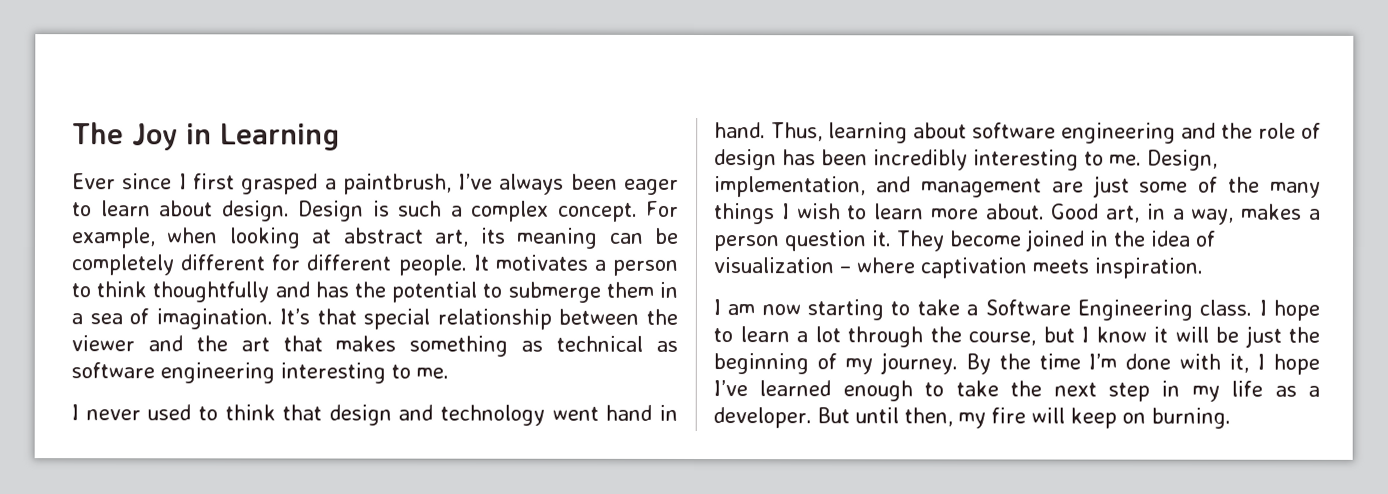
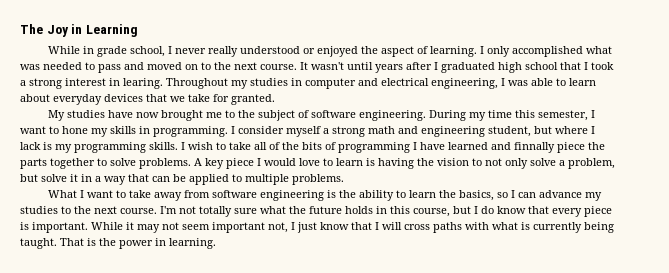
- Ever since I first grasped a paintbrush, I’ve always been eager to learn about design. Design is such a complex concept. For example, when looking at abstract art, its meaning can be completely different for different people. It motivates a person to think thoughtfully and has the potential to submerge them in a sea of imagination. It’s that special relationship between the viewer and the art that makes something as technical as software engineering interesting to me.
- I never used to think that design and technology went hand in hand. Thus, learning about software engineering and the role of design has been incredibly interesting to me. Design, implementation, and management are just some of the many things I wish to learn more about. Good art, in a way, makes a person question it. They become joined in the idea of visualization – where captivation meets inspiration.
- I am now starting to take a Software Engineering class. I hope to learn a lot through the course, but I know it will be just the beginning of my journey. By the time I’m done with it, I hope I’ve learned enough to take the next step in my life as a developer. But until then, my fire will keep on burning.
+ While in grade school, I never really understood or enjoyed the aspect of learning. I only accomplished what was needed to pass and moved on to the next course. It wasn't until years after I graduated high school that I took a strong interest in learing. Throughout my studies in computer and electrical engineering, I was able to learn about everyday devices that we take for granted.
+ My studies have now brought me to the subject of software engineering. During my time this semester, I want to hone my skills in programming. I consider myself a strong math and engineering student, but where I lack is my programming skills. I wish to take all of the bits of programming I have learned and finnally piece the parts together to solve problems. A key piece I would love to learn is having the vision to not only solve a problem, but solve it in a way that can be applied to multiple problems.
+ What I want to take away from software engineering is the ability to learn the basics, so I can advance my studies to the next course. I'm not totally sure what the future holds in this course, but I do know that every piece is important. While it may not seem important not, I just know that I will cross paths with what is currently being taught. That is the power in learning.

